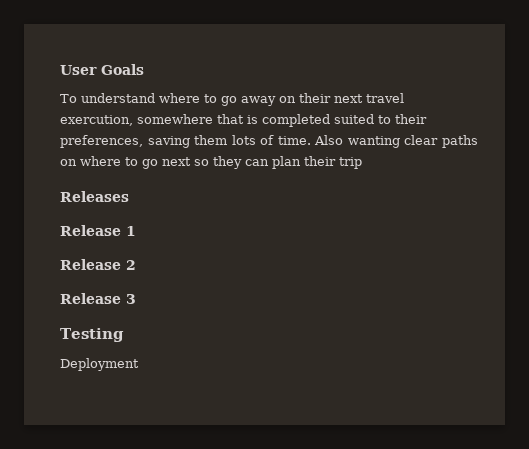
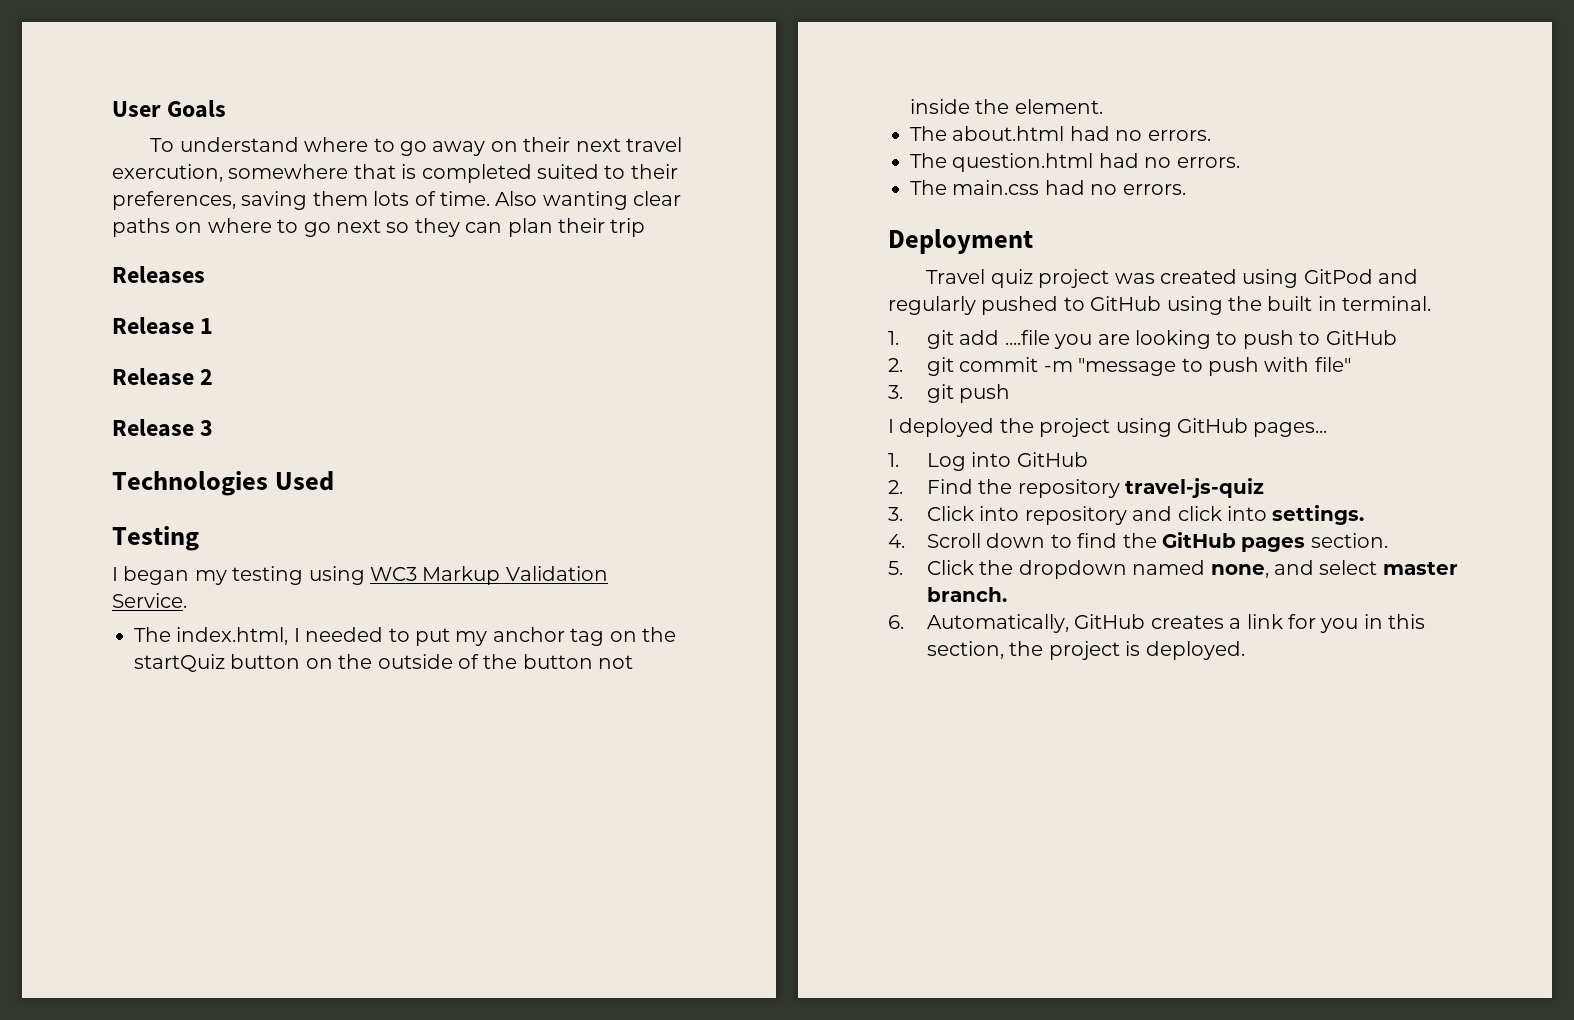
+ Technologies Used
+ I began my testing using WC3 Markup Validation Service.
+ The index.html, I needed to put my anchor tag on the startQuiz button on the outside of the button not inside the element.
+ The about.html had no errors.
+ The question.html had no errors.
+ The main.css had no errors.
  Deployment
+ Travel quiz project was created using GitPod and regularly pushed to GitHub using the built in terminal.
+ 1. git add ....file you are looking to push to GitHub
+ 2. git commit -m "message to push with file"
+ 3. git push
+ I deployed the project using GitHub pages...
+ 1. Log into GitHub
+ 2. Find the repository travel-js-quiz
+ 3. Click into repository and click into settings.
+ 4. Scroll down to find the GitHub pages section.
+ 5. Click the dropdown named none, and select master branch.
+ 6. Automatically, GitHub creates a link for you in this section, the project is deployed.

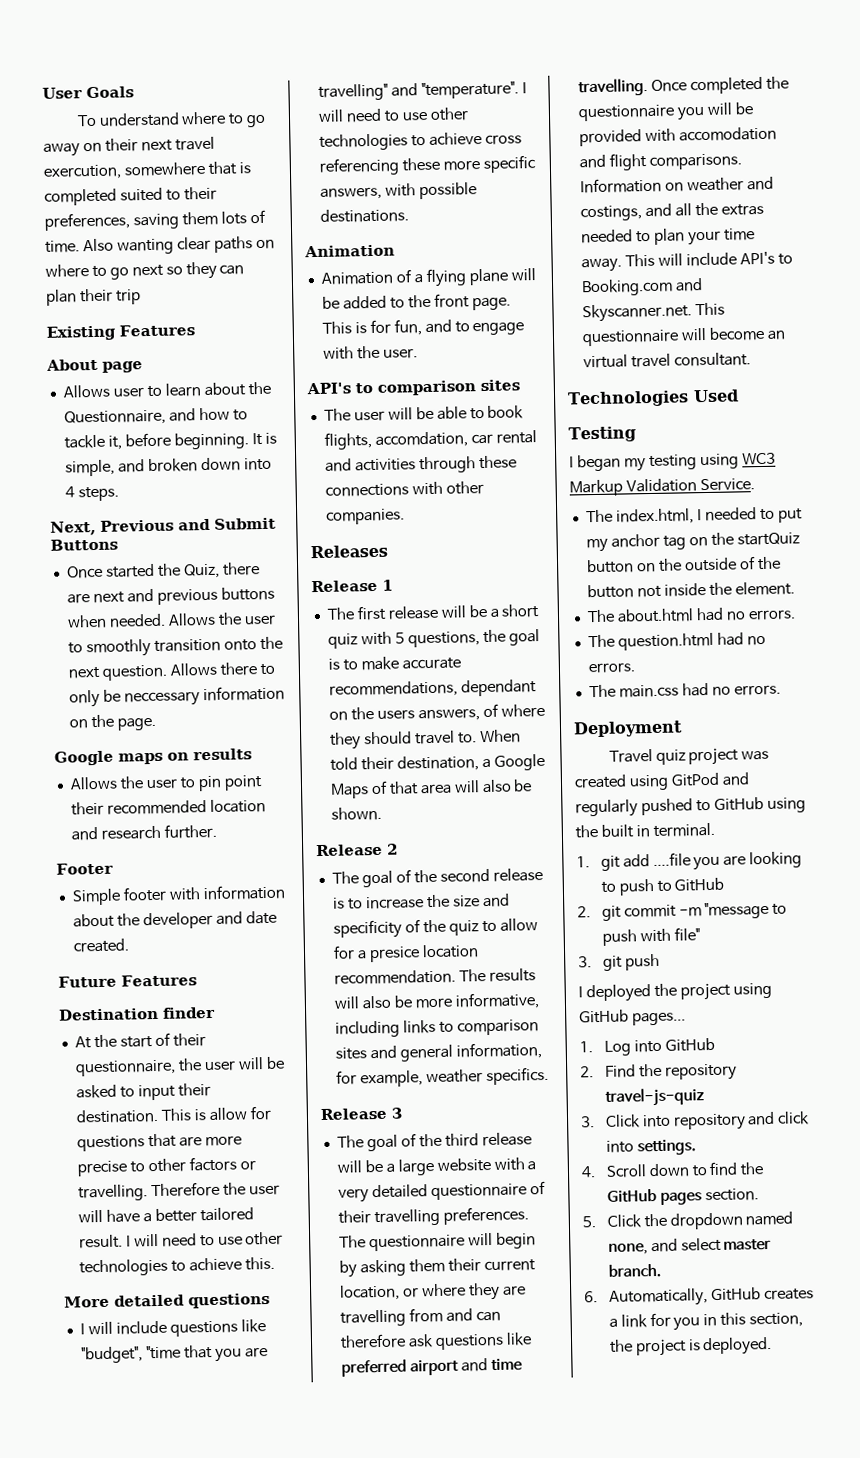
+ Existing Features
+ About page
+ Allows user to learn about the Questionnaire, and how to tackle it, before beginning. It is simple, and broken down into 4 steps.
+ Next, Previous and Submit Buttons
+ Once started the Quiz, there are next and previous buttons when needed. Allows the user to smoothly transition onto the next question. Allows there to only be neccessary information on the page.
+ Google maps on results
+ Allows the user to pin point their recommended location and research further.
+ Footer
+ Simple footer with information about the developer and date created.
+ Future Features
+ Destination finder
+ At the start of their questionnaire, the user will be asked to input their destination. This is allow for questions that are more precise to other factors or travelling. Therefore the user will have a better tailored result. I will need to use other technologies to achieve this.
+ More detailed questions
+ I will include questions like "budget", "time that you are travelling" and "temperature". I will need to use other technologies to achieve cross referencing these more specific answers, with possible destinations.
+ Animation
+ Animation of a flying plane will be added to the front page. This is for fun, and to engage with the user.
+ API's to comparison sites
+ The user will be able to book flights, accomdation, car rental and activities through these connections with other companies.
  Releases
  Release 1
+ The first release will be a short quiz with 5 questions, the goal is to make accurate recommendations, dependant on the users answers, of where they should travel to. When told their destination, a Google Maps of that area will also be shown.
  Release 2
+ The goal of the second release is to increase the size and specificity of the quiz to allow for a presice location recommendation. The results will also be more informative, including links to comparison sites and general information, for example, weather specifics.
  Release 3
+ The goal of the third release will be a large website with a very detailed questionnaire of their travelling preferences. The questionnaire will begin by asking them their current location, or where they are travelling from and can therefore ask questions like preferred airport and time travelling. Once completed the questionnaire you will be provided with accomodation and flight comparisons. Information on weather and costings, and all the extras needed to plan your time away. This will include API's to Booking.com and Skyscanner.net. This questionnaire will become an virtual travel consultant.

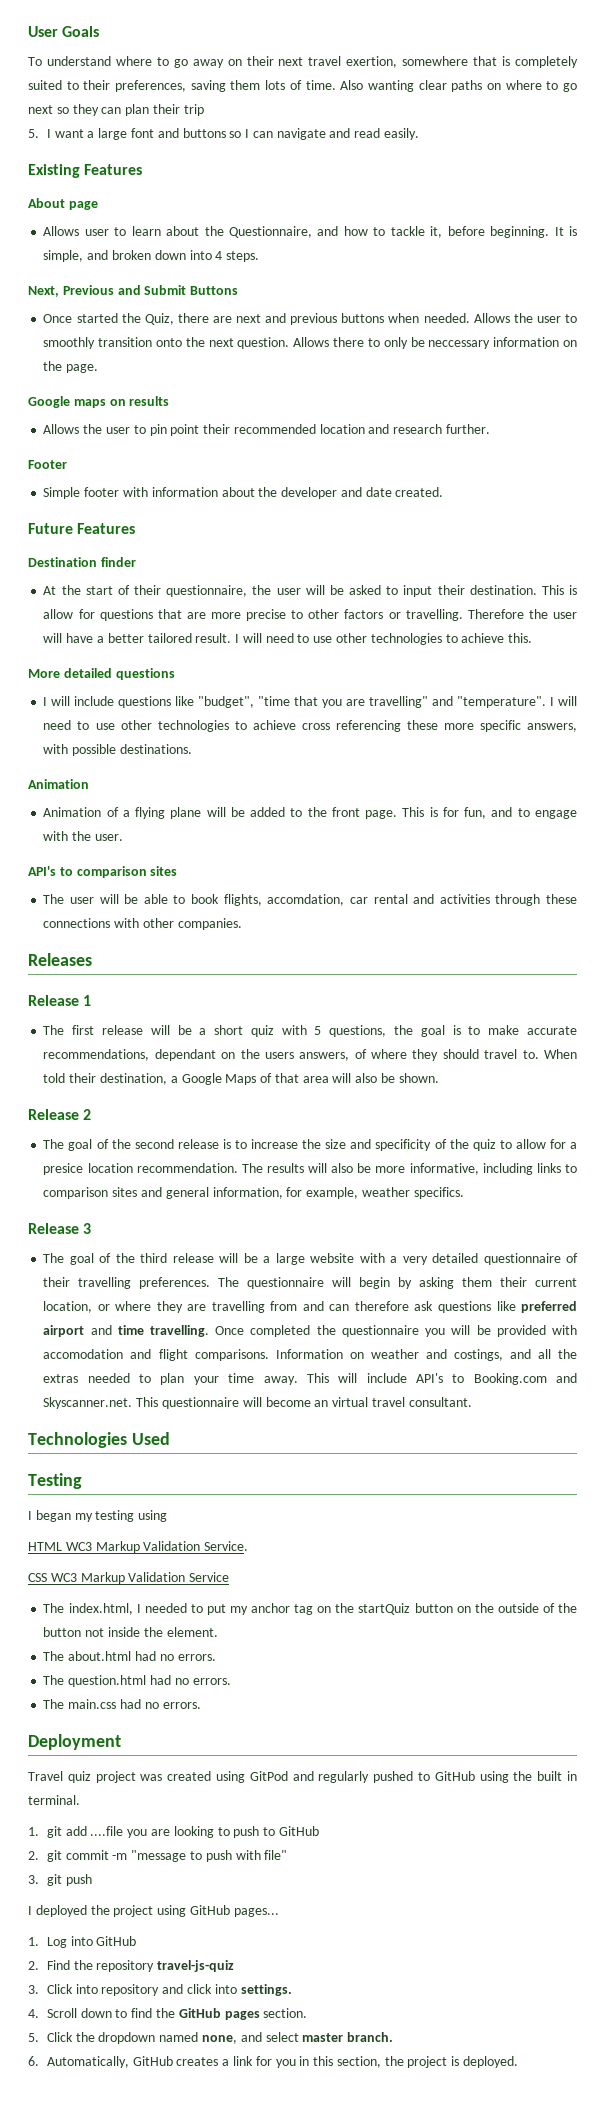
- To understand where to go away on their next travel exercution, somewhere that is completed suited to their preferences, saving them lots of time.
+ To understand where to go away on their next travel exertion, somewhere that is completely suited to their preferences, saving them lots of time.
+ 5. I want a large font and buttons so I can navigate and read easily.
- I began my testing using WC3 Markup Validation Service.
+ I began my testing using
+ HTML WC3 Markup Validation Service.
+ CSS WC3 Markup Validation Service

